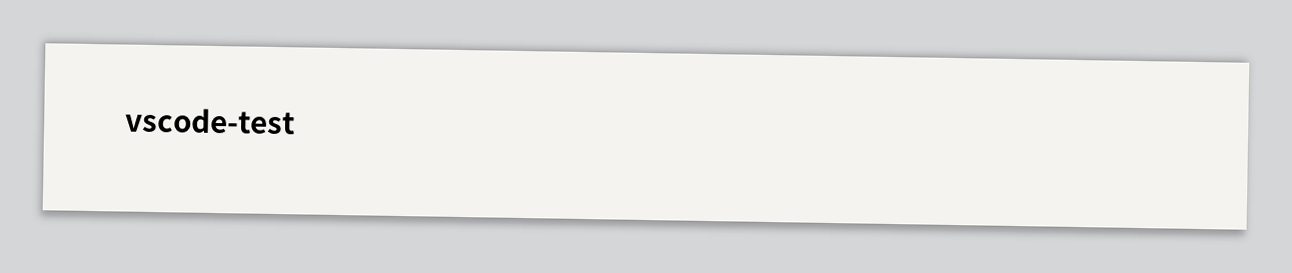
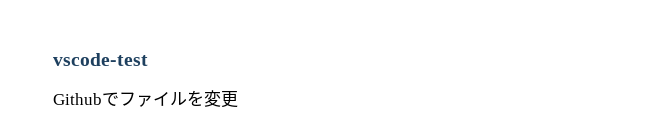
+ Githubでファイルを変更

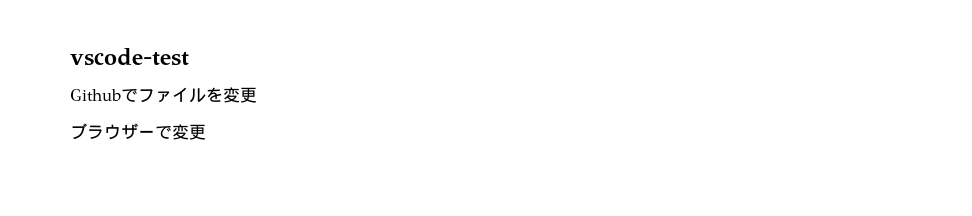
+ ブラウザーで変更

